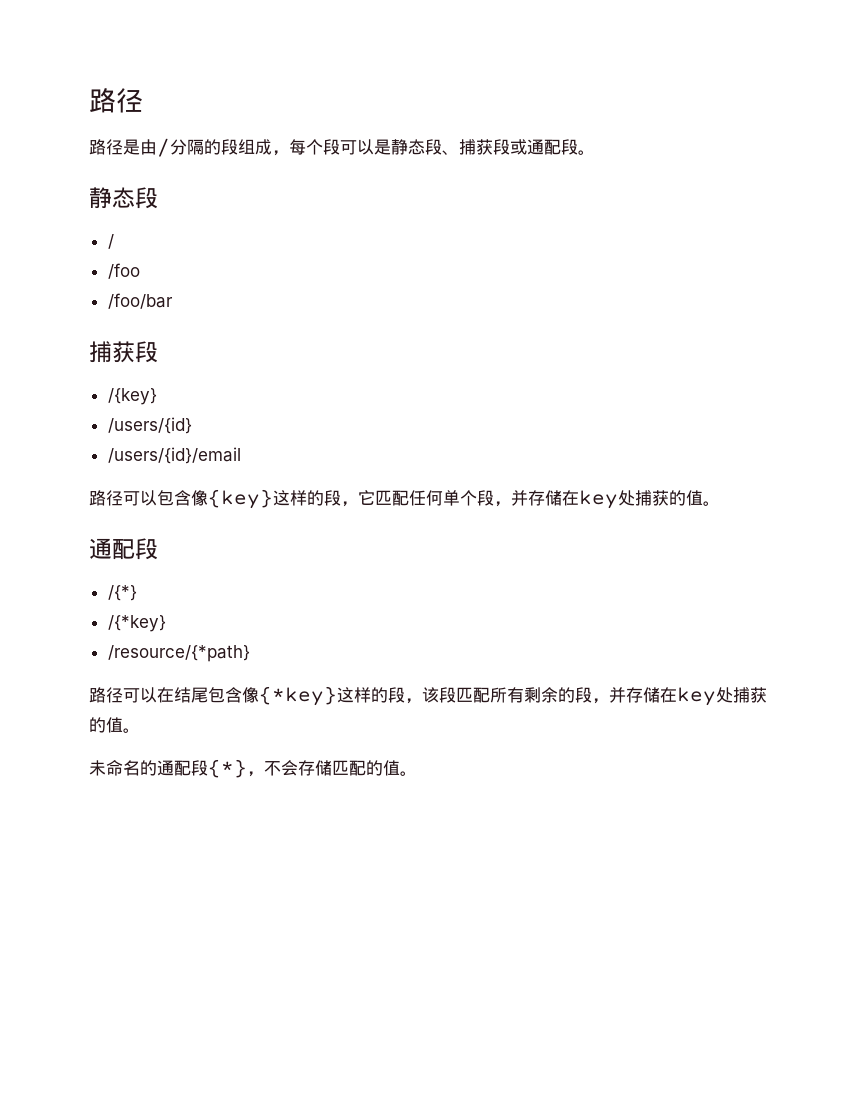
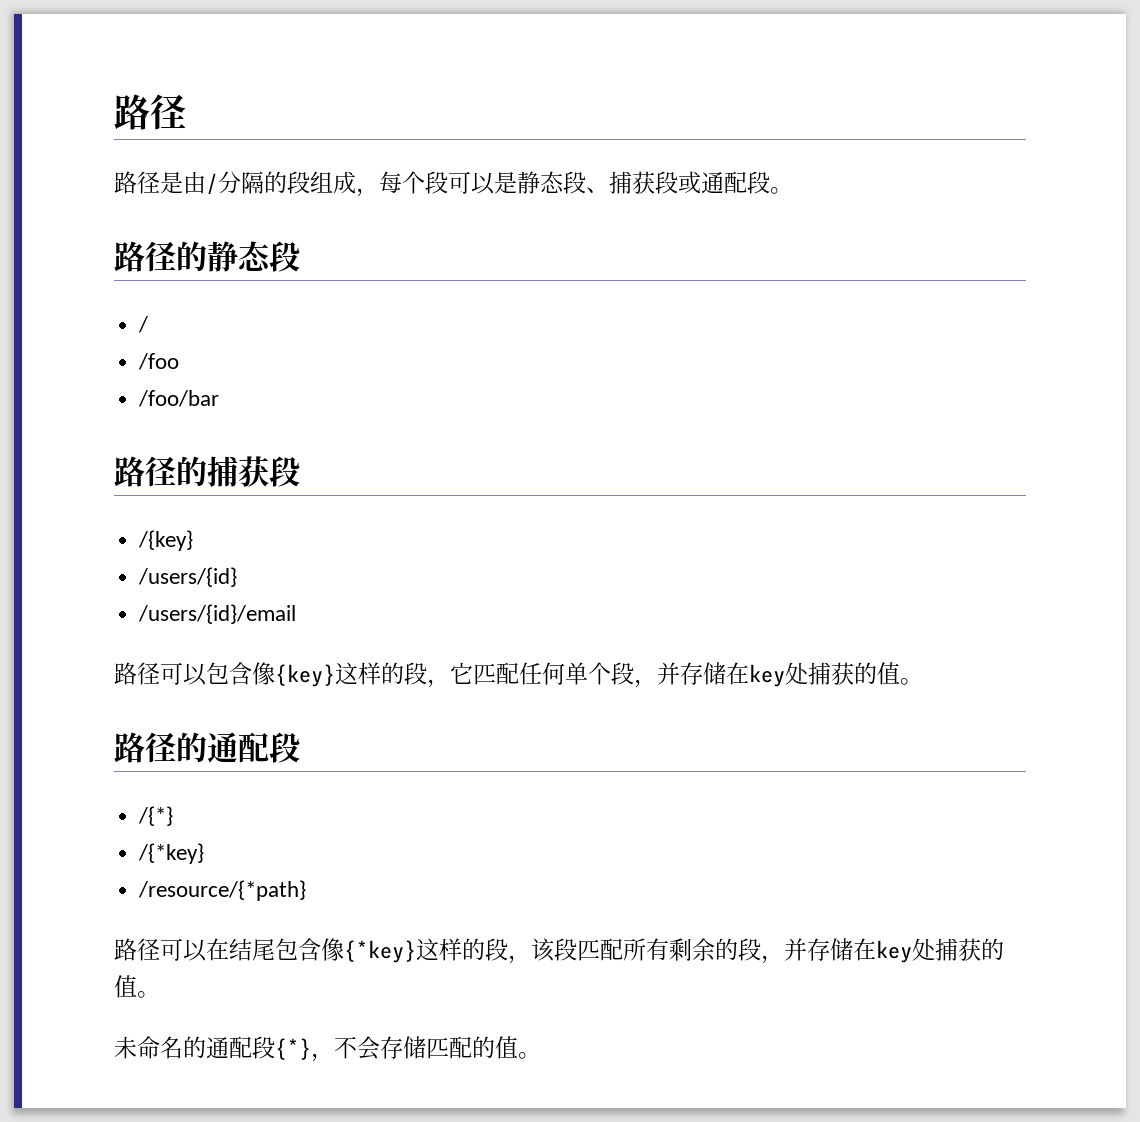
  路径是由/分隔的段组成，每个段可以是静态段、捕获段或通配段。
- 静态段
+ 路径的静态段
  /foo/bar
- 捕获段
+ 路径的捕获段
  路径可以包含像{key}这样的段，它匹配任何单个段，并存储在key处捕获的值。
- 通配段
+ 路径的通配段

